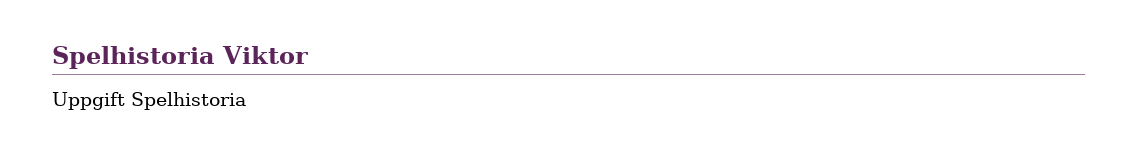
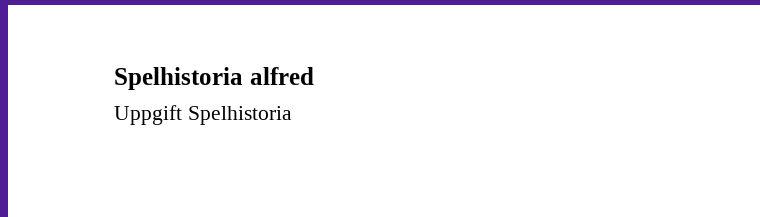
- Spelhistoria Viktor
+ Spelhistoria alfred

